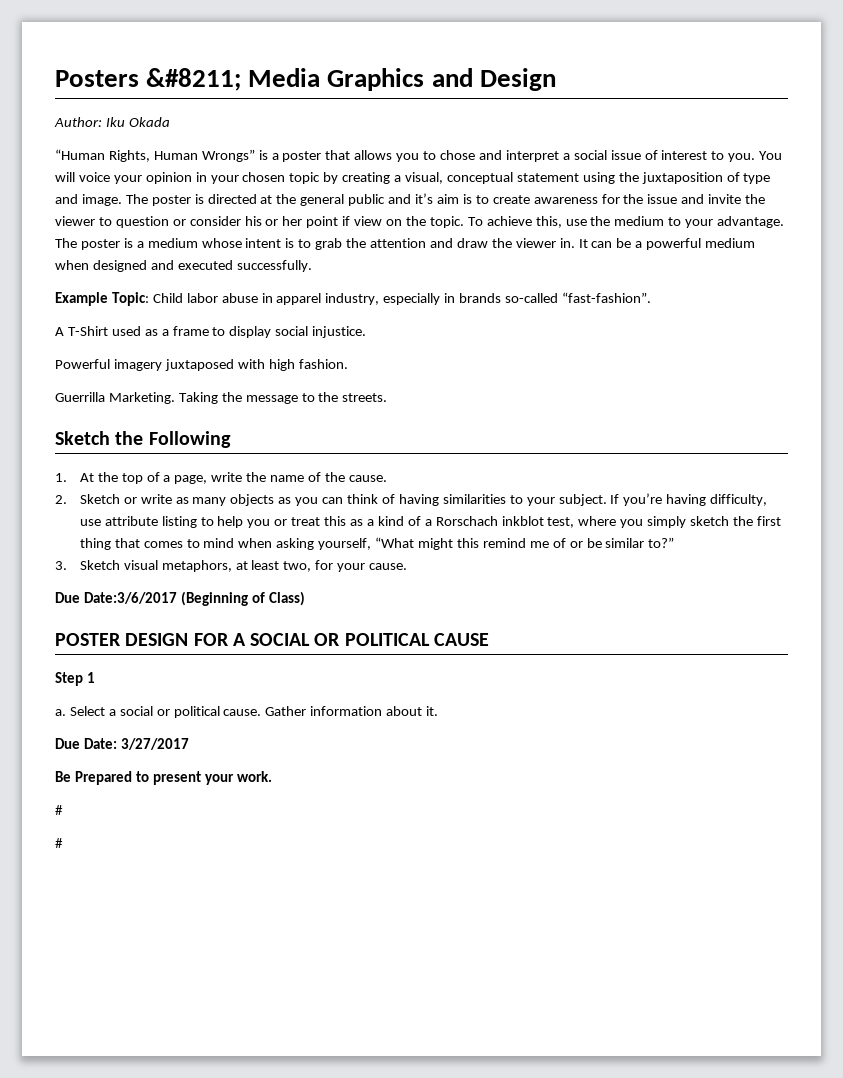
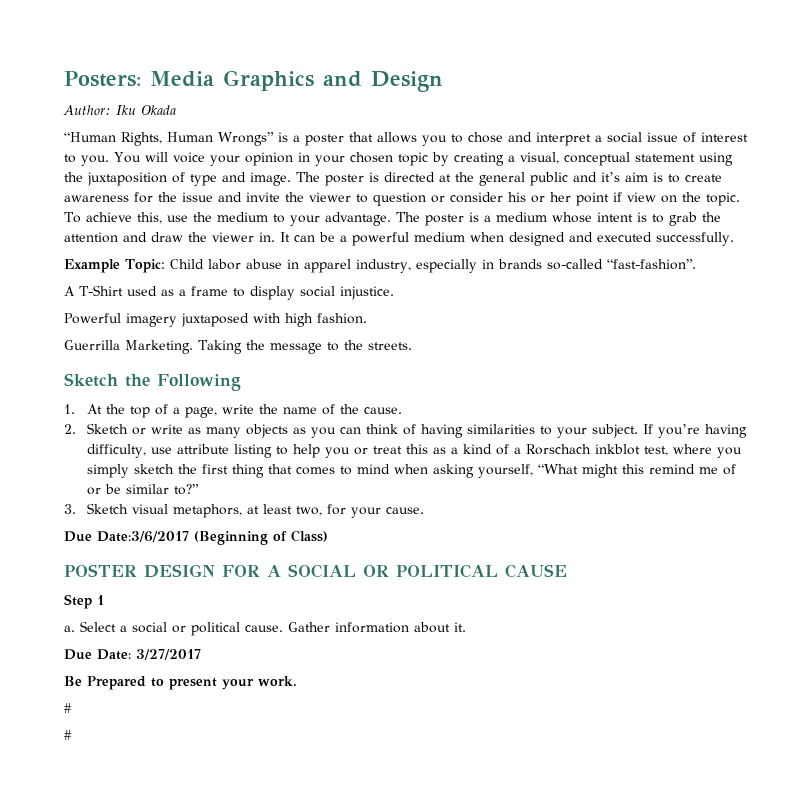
- Posters &#8211; Media Graphics and Design
+ Posters: Media Graphics and Design

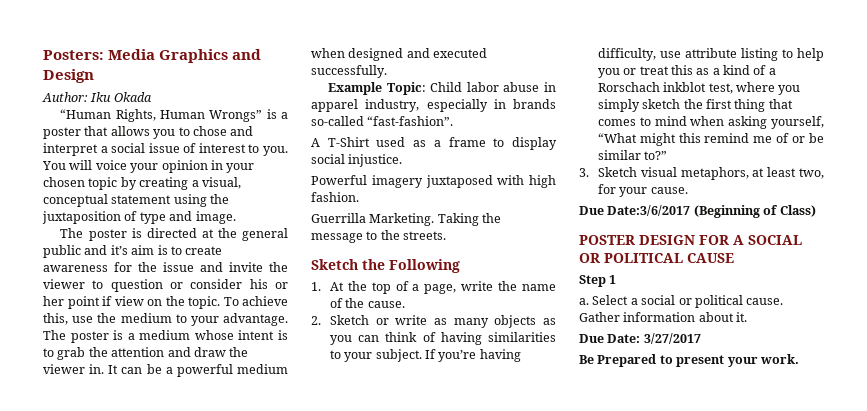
- You will voice your opinion in your chosen topic by creating a visual, conceptual statement using the juxtaposition of type and image. The poster is directed at the general public and it’s aim is to create awareness for the issue and invite the viewer to question or consider his or her point if view on the topic.
+ You will voice your opinion in your chosen topic by creating a visual, conceptual statement using the juxtaposition of type and image.
+ The poster is directed at the general public and it’s aim is to create awareness for the issue and invite the viewer to question or consider his or her point if view on the topic.
  Be Prepared to present your work.
- #
- #

